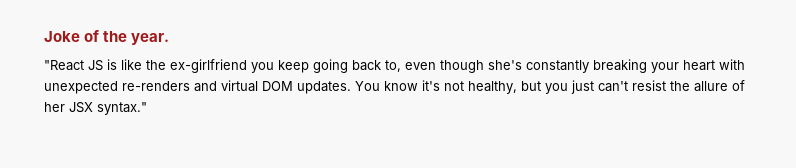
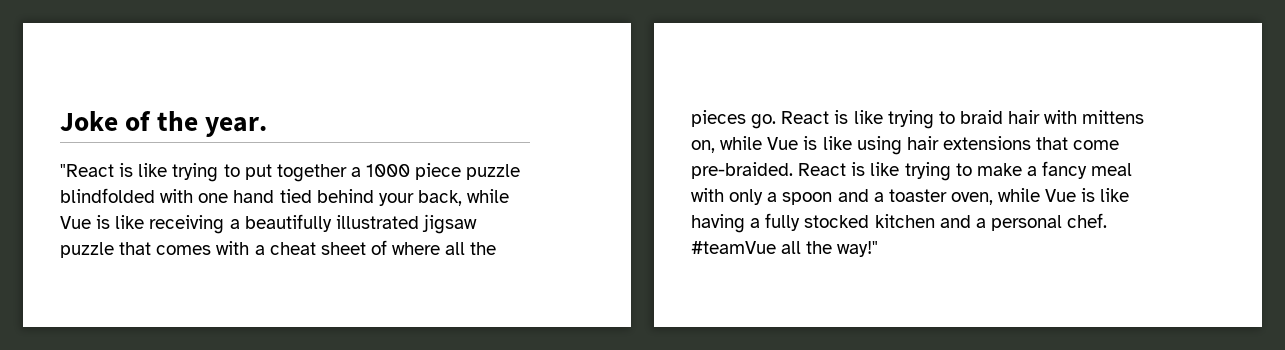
- "React JS is like the ex-girlfriend you keep going back to, even though she's constantly breaking your heart with unexpected re-renders and virtual DOM updates. You know it's not healthy, but you just can't resist the allure of her JSX syntax."
+ "React is like trying to put together a 1000 piece puzzle blindfolded with one hand tied behind your back, while Vue is like receiving a beautifully illustrated jigsaw puzzle that comes with a cheat sheet of where all the pieces go. React is like trying to braid hair with mittens on, while Vue is like using hair extensions that come pre-braided. React is like trying to make a fancy meal with only a spoon and a toaster oven, while Vue is like having a fully stocked kitchen and a personal chef. #teamVue all the way!"

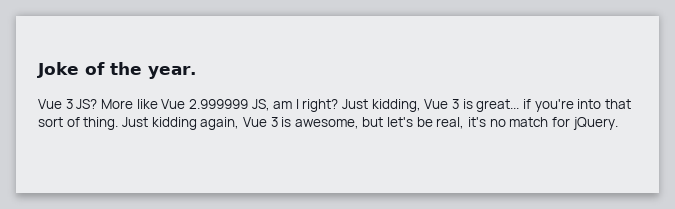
- "React is like trying to put together a 1000 piece puzzle blindfolded with one hand tied behind your back, while Vue is like receiving a beautifully illustrated jigsaw puzzle that comes with a cheat sheet of where all the pieces go. React is like trying to braid hair with mittens on, while Vue is like using hair extensions that come pre-braided. React is like trying to make a fancy meal with only a spoon and a toaster oven, while Vue is like having a fully stocked kitchen and a personal chef. #teamVue all the way!"
+ Vue 3 JS? More like Vue 2.999999 JS, am I right? Just kidding, Vue 3 is great... if you're into that sort of thing. Just kidding again, Vue 3 is awesome, but let's be real, it's no match for jQuery.

